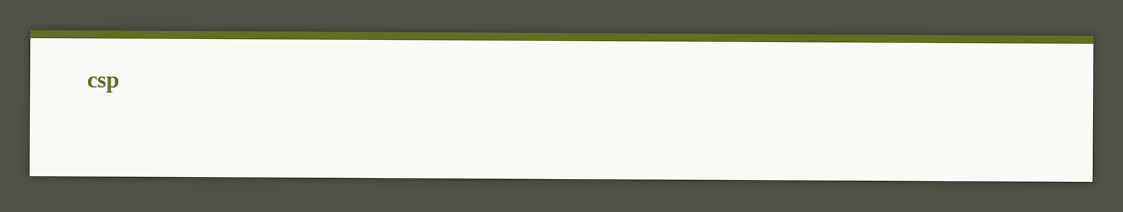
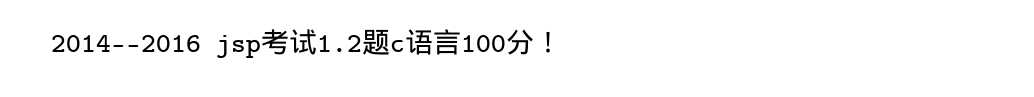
- csp
+ 2014--2016 jsp考试1.2题c语言100分！

